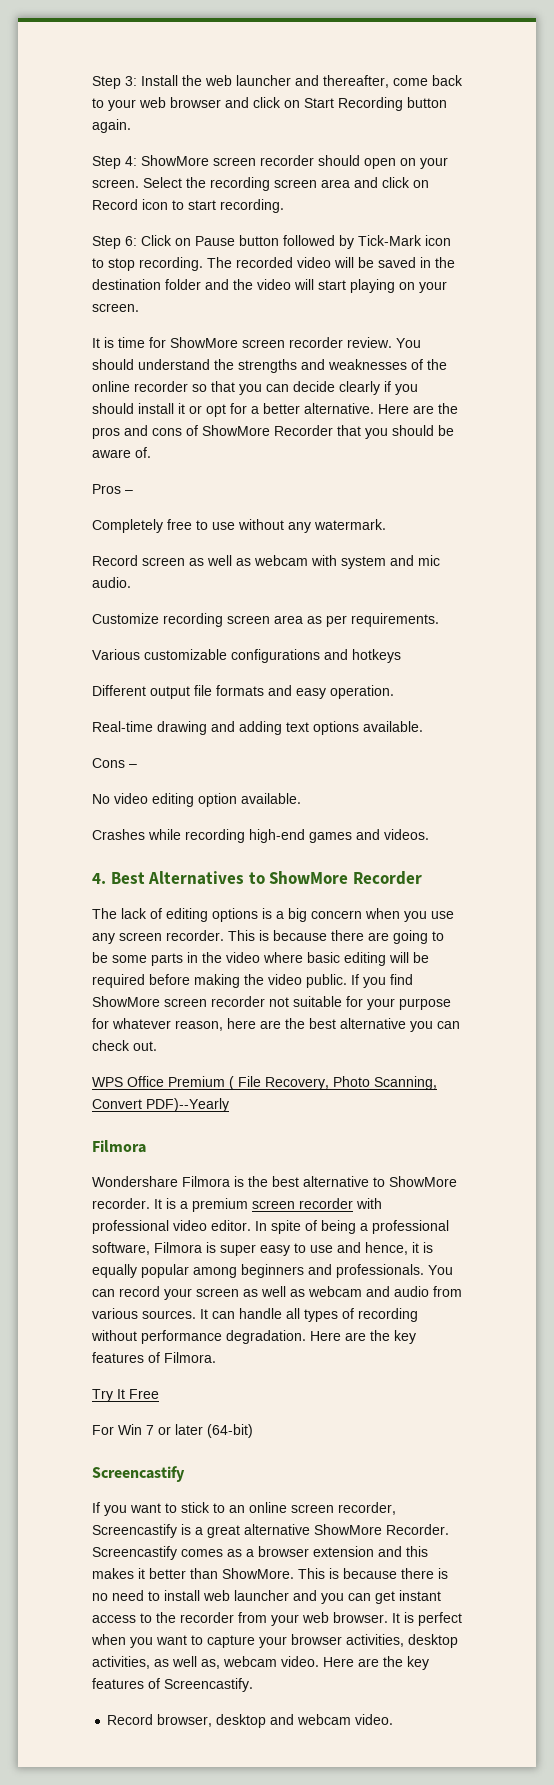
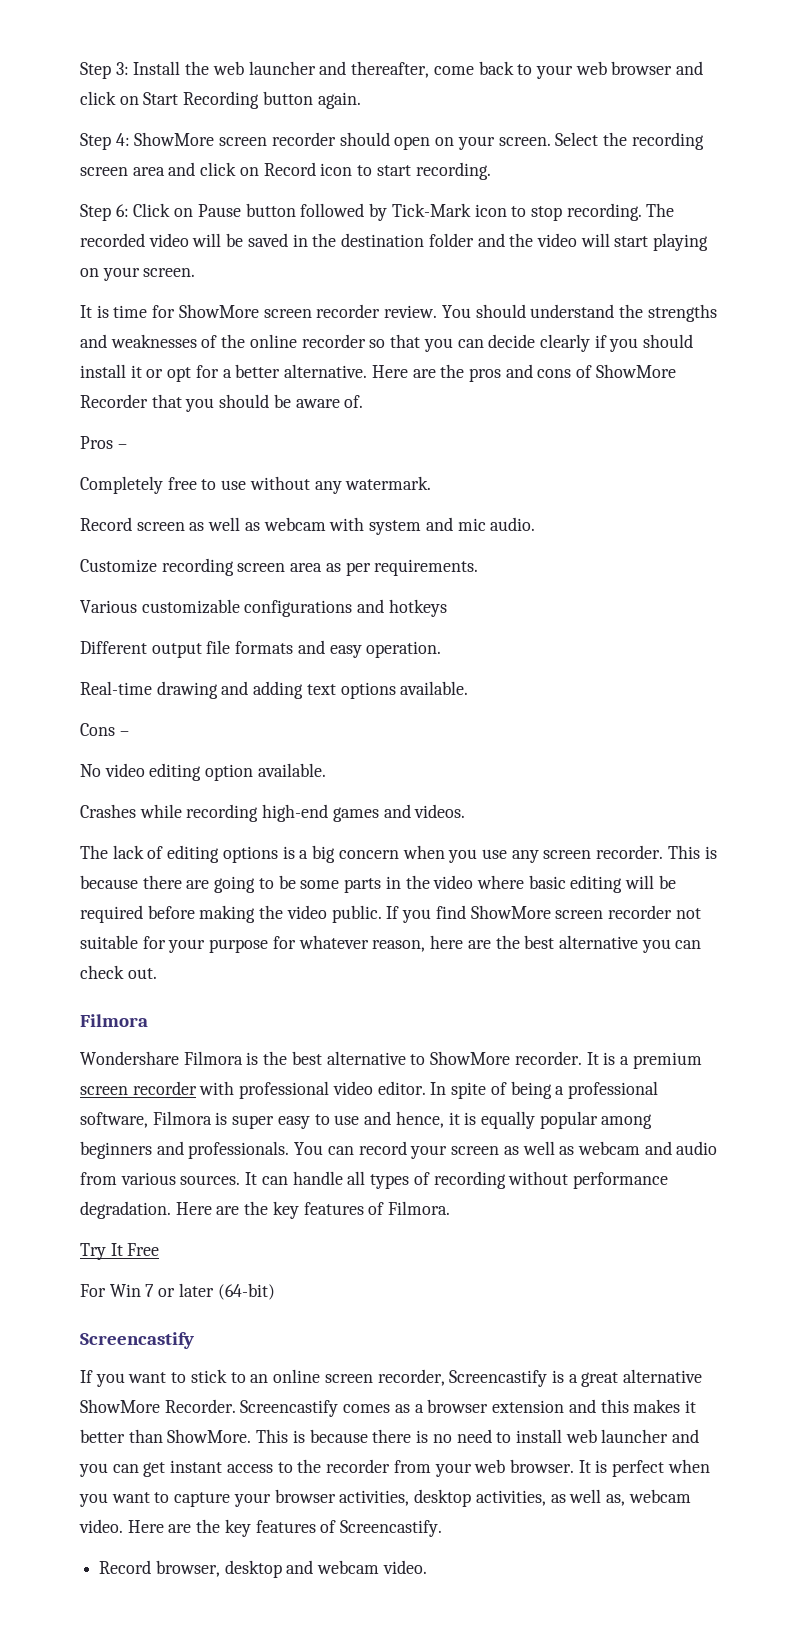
- 4. Best Alternatives to ShowMore Recorder
- WPS Office Premium ( File Recovery, Photo Scanning, Convert PDF)--Yearly

